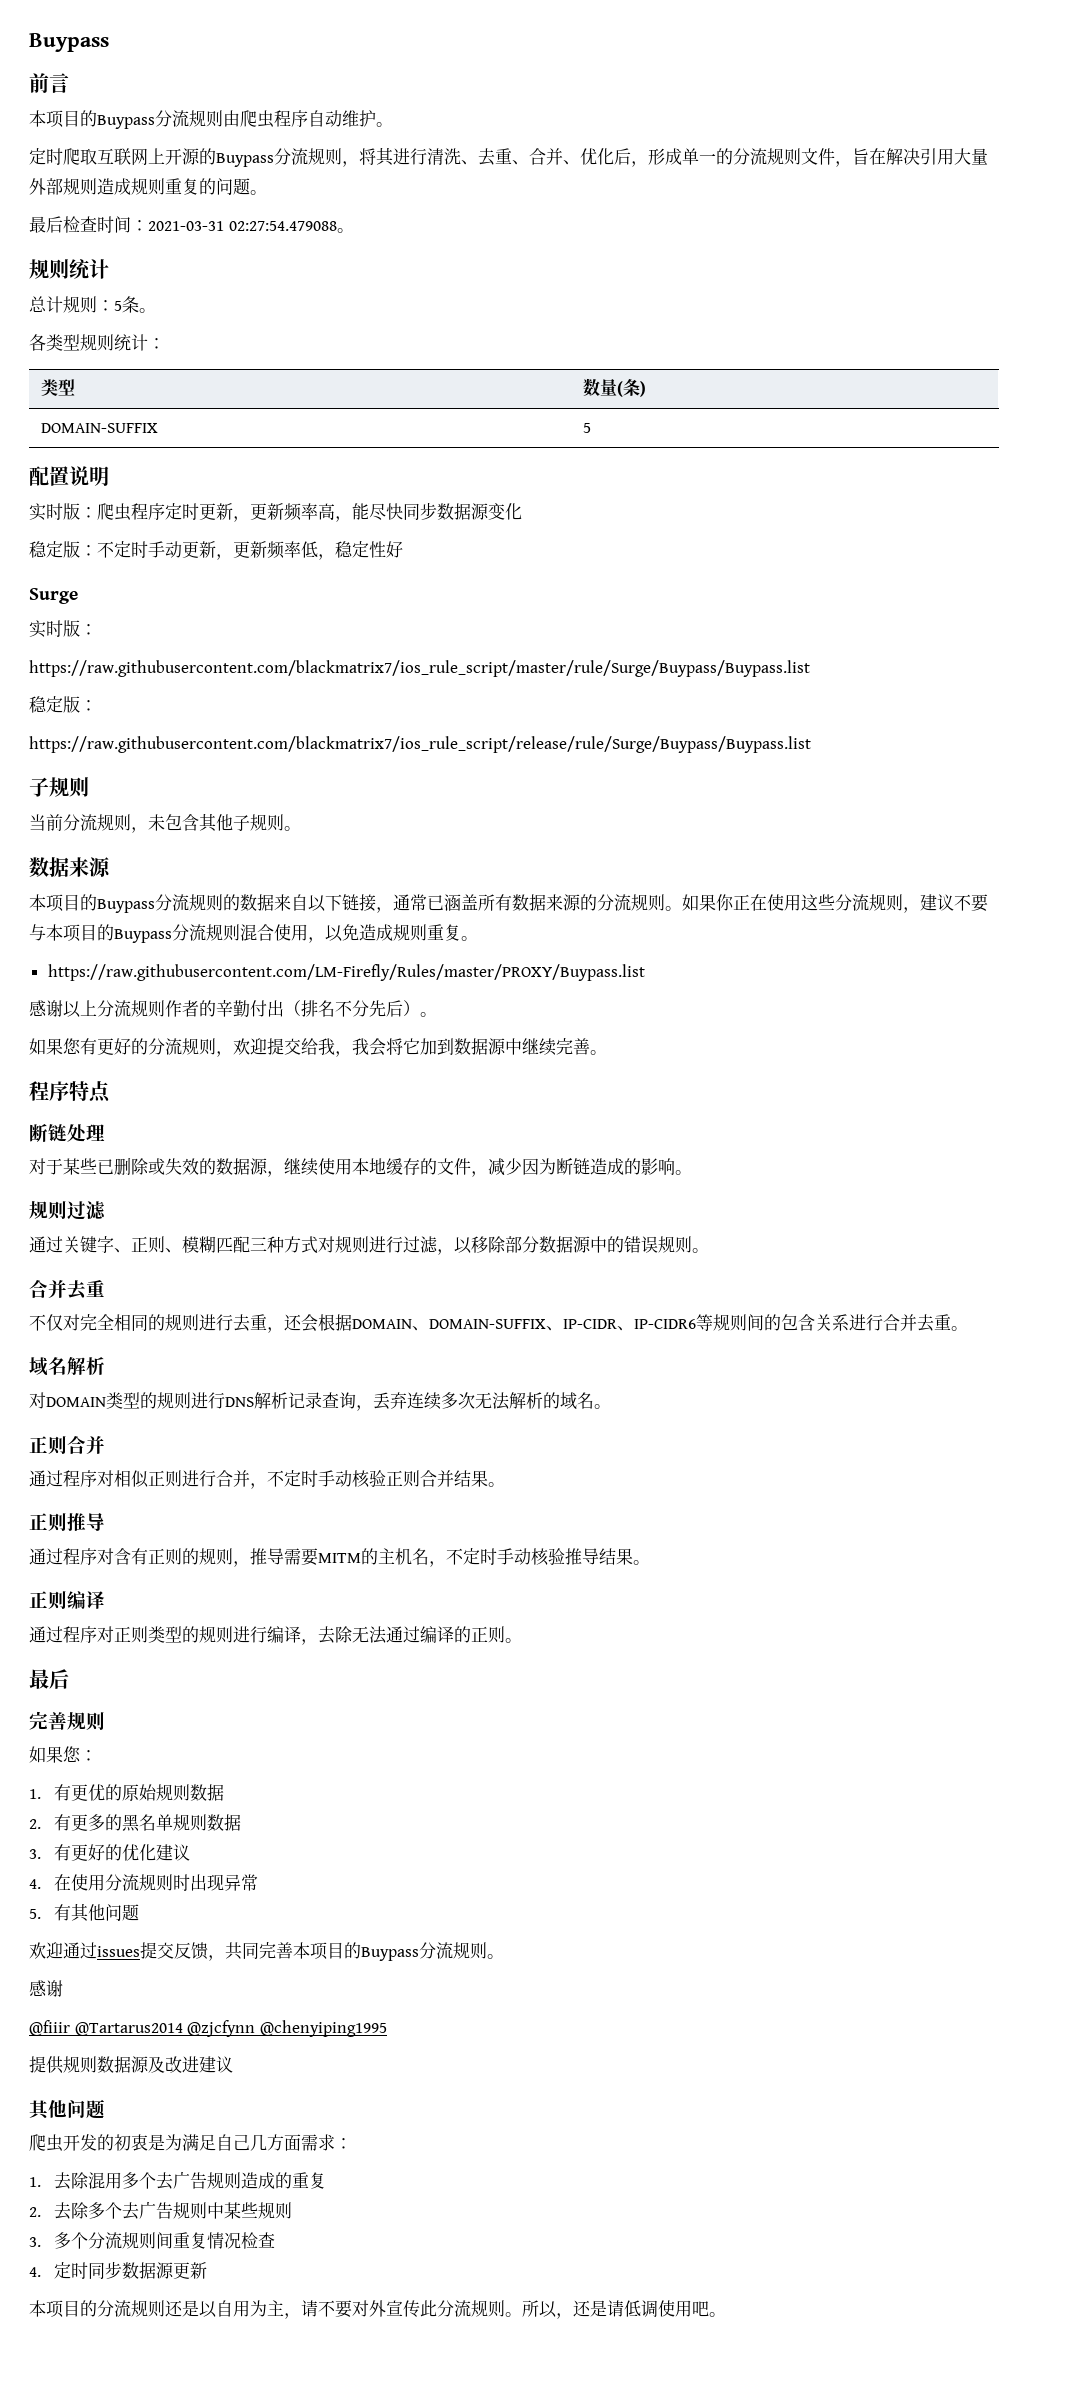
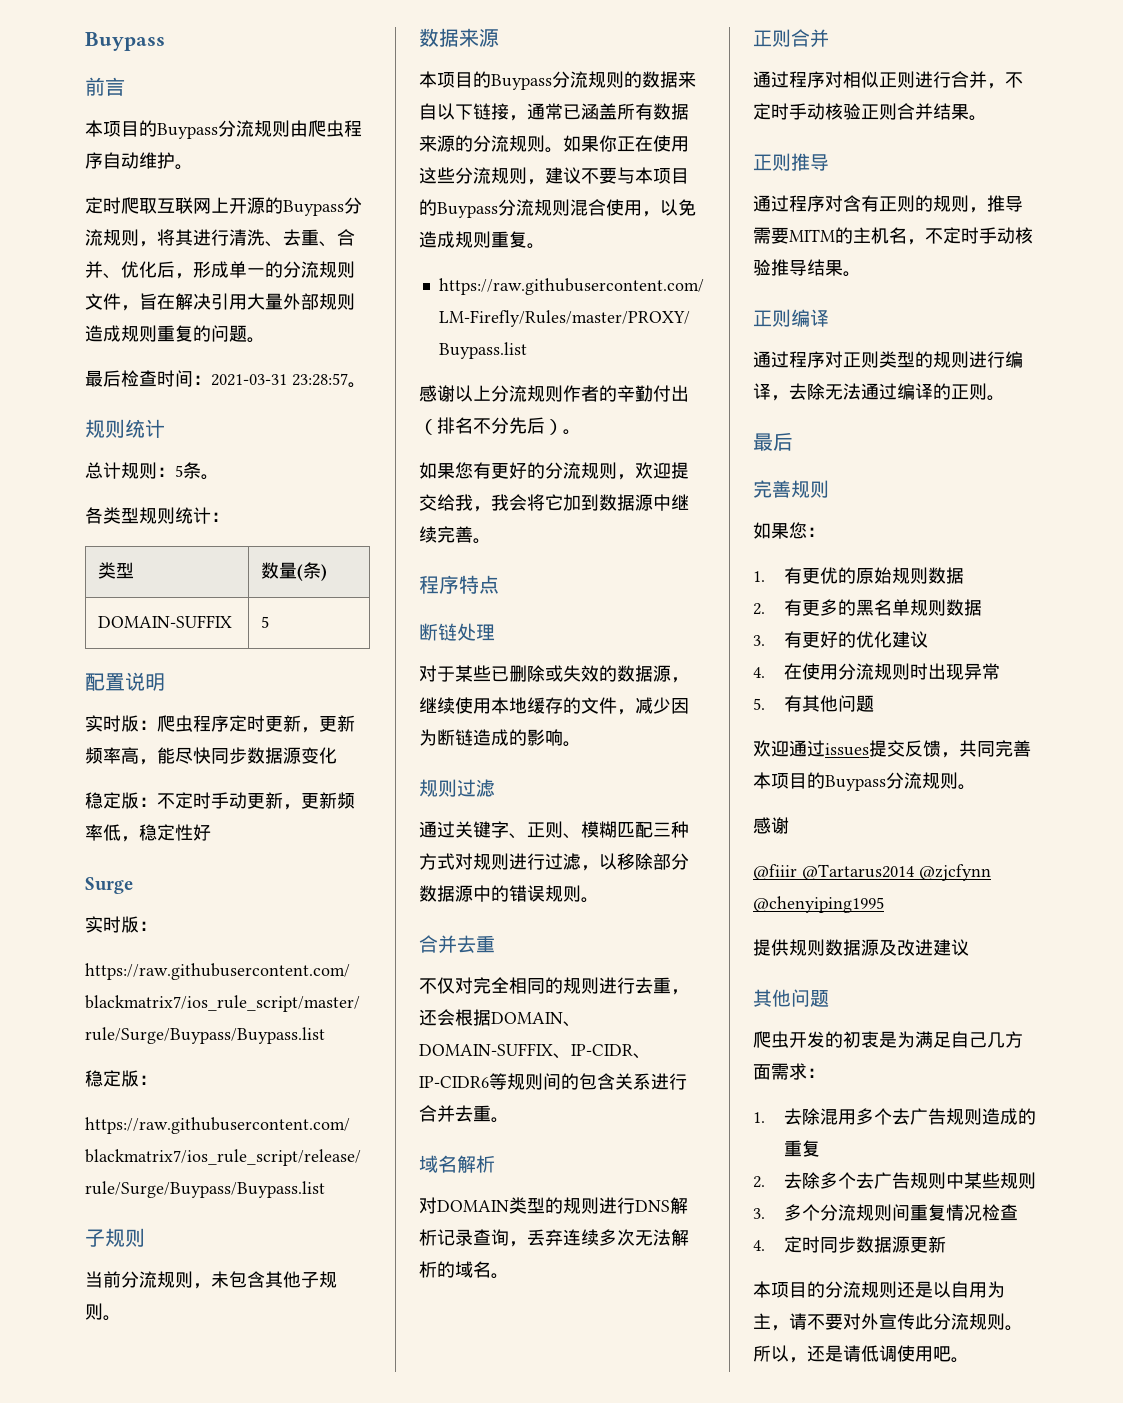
- 最后检查时间：2021-03-31 02:27:54.479088。
+ 最后检查时间：2021-03-31 23:28:57。

